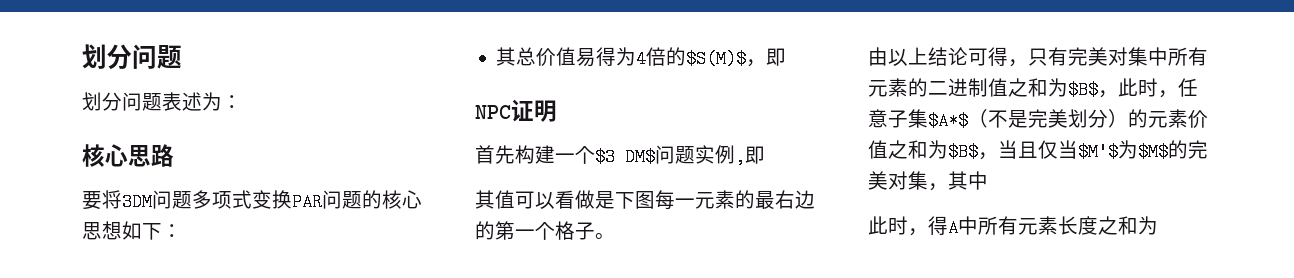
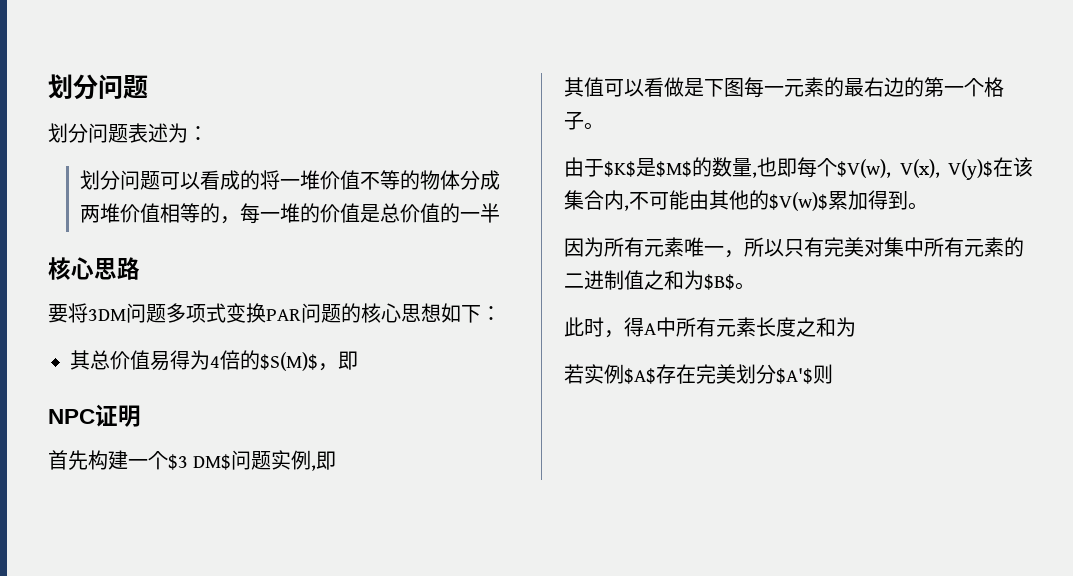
+ 划分问题可以看成的将一堆价值不等的物体分成两堆价值相等的，每一堆的价值是总价值的一半
- 由以上结论可得，只有完美对集中所有元素的二进制值之和为$B$，此时，任意子集$A*$（不是完美划分）的元素价值之和为$B$，当且仅当$M'$为$M$的完美对集，其中
+ 由于$K$是$M$的数量,也即每个$V(w), V(x), V(y)$在该集合内,不可能由其他的$V(w)$累加得到。
+ 因为所有元素唯一，所以只有完美对集中所有元素的二进制值之和为$B$。
+ 若实例$A$存在完美划分$A'$则

